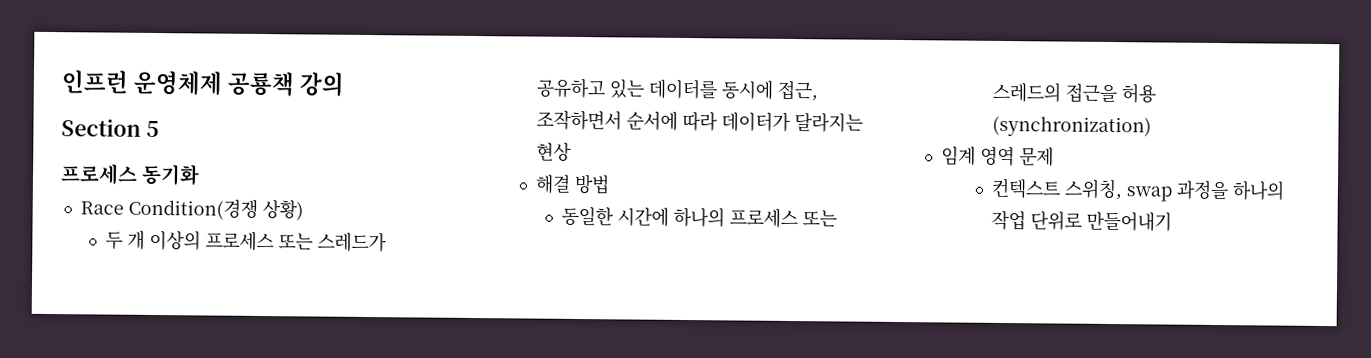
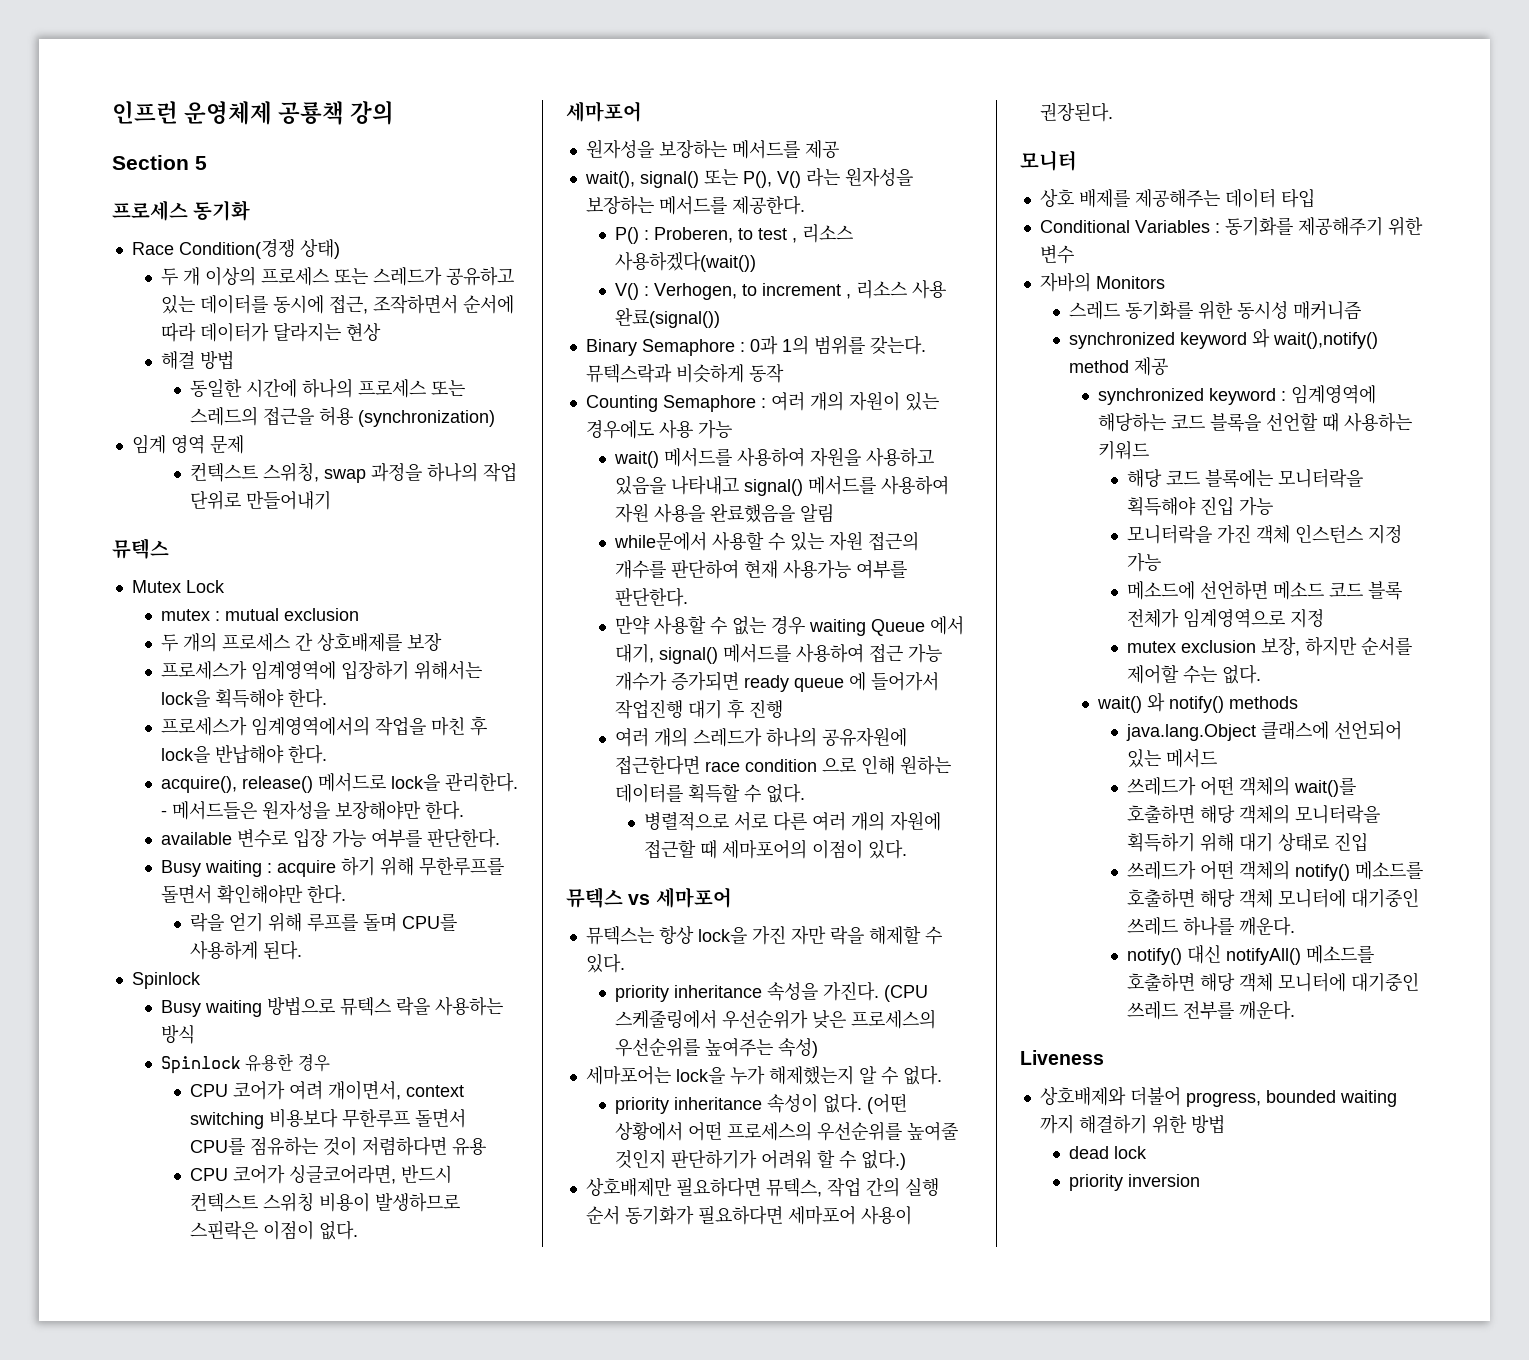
- Race Condition(경쟁 상황)
+ Race Condition(경쟁 상태)
  컨텍스트 스위칭, swap 과정을 하나의 작업 단위로 만들어내기
+ 뮤텍스
+ Mutex Lock
+ mutex : mutual exclusion
+ 두 개의 프로세스 간 상호배제를 보장
+ 프로세스가 임계영역에 입장하기 위해서는 lock을 획득해야 한다.
+ 프로세스가 임계영역에서의 작업을 마친 후 lock을 반납해야 한다.
+ acquire(), release() 메서드로 lock을 관리한다. - 메서드들은 원자성을 보장해야만 한다.
+ available 변수로 입장 가능 여부를 판단한다.
+ Busy waiting : acquire 하기 위해 무한루프를 돌면서 확인해야만 한다.
+ 락을 얻기 위해 루프를 돌며 CPU를 사용하게 된다.
+ Spinlock
+ Busy waiting 방법으로 뮤텍스 락을 사용하는 방식
+ Spinlock 유용한 경우
+ CPU 코어가 여려 개이면서, context switching 비용보다 무한루프 돌면서 CPU를 점유하는 것이 저렴하다면 유용
+ CPU 코어가 싱글코어라면, 반드시 컨텍스트 스위칭 비용이 발생하므로 스핀락은 이점이 없다.
+ 세마포어
+ 원자성을 보장하는 메서드를 제공
+ wait(), signal() 또는 P(), V() 라는 원자성을 보장하는 메서드를 제공한다.
+ P() : Proberen, to test , 리소스 사용하겠다(wait())
+ V() : Verhogen, to increment , 리소스 사용 완료(signal())
+ Binary Semaphore : 0과 1의 범위를 갖는다. 뮤텍스락과 비슷하게 동작
+ Counting Semaphore : 여러 개의 자원이 있는 경우에도 사용 가능
+ wait() 메서드를 사용하여 자원을 사용하고 있음을 나타내고 signal() 메서드를 사용하여 자원 사용을 완료했음을 알림
+ while문에서 사용할 수 있는 자원 접근의 개수를 판단하여 현재 사용가능 여부를 판단한다.
+ 만약 사용할 수 없는 경우 waiting Queue 에서 대기, signal() 메서드를 사용하여 접근 가능 개수가 증가되면 ready queue 에 들어가서 작업진행 대기 후 진행
+ 여러 개의 스레드가 하나의 공유자원에 접근한다면 race condition 으로 인해 원하는 데이터를 획득할 수 없다.
+ 병렬적으로 서로 다른 여러 개의 자원에 접근할 때 세마포어의 이점이 있다.
+ 뮤텍스 vs 세마포어
+ 뮤텍스는 항상 lock을 가진 자만 락을 해제할 수 있다.
+ priority inheritance 속성을 가진다. (CPU 스케줄링에서 우선순위가 낮은 프로세스의 우선순위를 높여주는 속성)
+ 세마포어는 lock을 누가 해제했는지 알 수 없다.
+ priority inheritance 속성이 없다. (어떤 상황에서 어떤 프로세스의 우선순위를 높여줄 것인지 판단하기가 어려워 할 수 없다.)
+ 상호배제만 필요하다면 뮤텍스, 작업 간의 실행 순서 동기화가 필요하다면 세마포어 사용이 권장된다.
+ 모니터
+ 상호 배제를 제공해주는 데이터 타입
+ Conditional Variables : 동기화를 제공해주기 위한 변수
+ 자바의 Monitors
+ 스레드 동기화를 위한 동시성 매커니즘
+ synchronized keyword 와 wait(),notify() method 제공
+ synchronized keyword : 임계영역에 해당하는 코드 블록을 선언할 때 사용하는 키워드
+ 해당 코드 블록에는 모니터락을 획득해야 진입 가능
+ 모니터락을 가진 객체 인스턴스 지정 가능
+ 메소드에 선언하면 메소드 코드 블록 전체가 임계영역으로 지정
+ mutex exclusion 보장, 하지만 순서를 제어할 수는 없다.
+ wait() 와 notify() methods
+ java.lang.Object 클래스에 선언되어 있는 메서드
+ 쓰레드가 어떤 객체의 wait()를 호출하면 해당 객체의 모니터락을 획득하기 위해 대기 상태로 진입
+ 쓰레드가 어떤 객체의 notify() 메소드를 호출하면 해당 객체 모니터에 대기중인 쓰레드 하나를 깨운다.
+ notify() 대신 notifyAll() 메소드를 호출하면 해당 객체 모니터에 대기중인 쓰레드 전부를 깨운다.
+ Liveness
+ 상호배제와 더불어 progress, bounded waiting 까지 해결하기 위한 방법
+ dead lock
+ priority inversion

